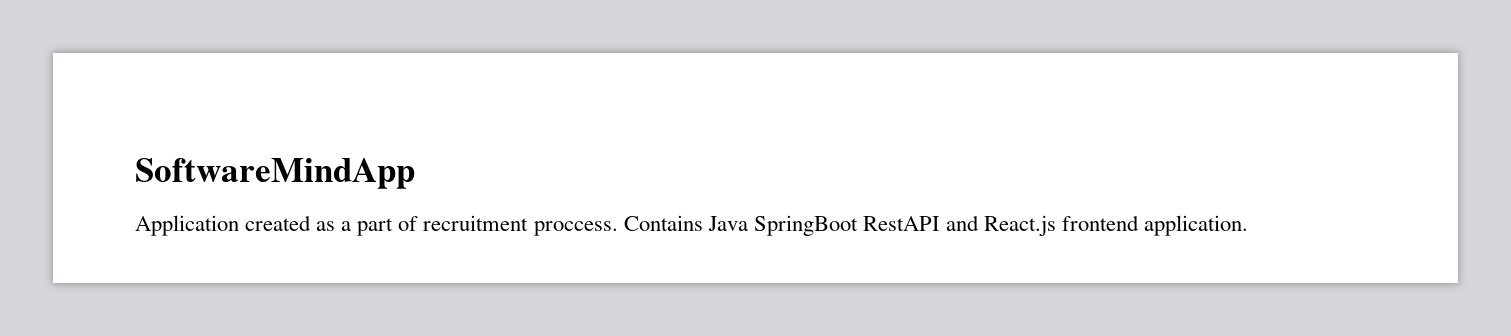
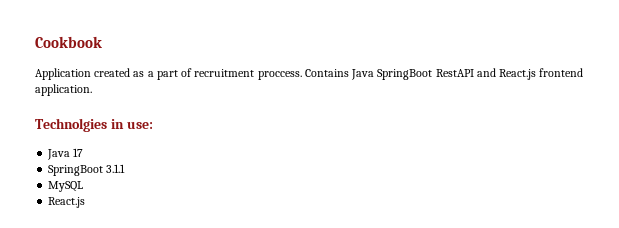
- SoftwareMindApp
+ Cookbook
+ Technolgies in use:
+ Java 17
+ SpringBoot 3.1.1
+ MySQL
+ React.js

